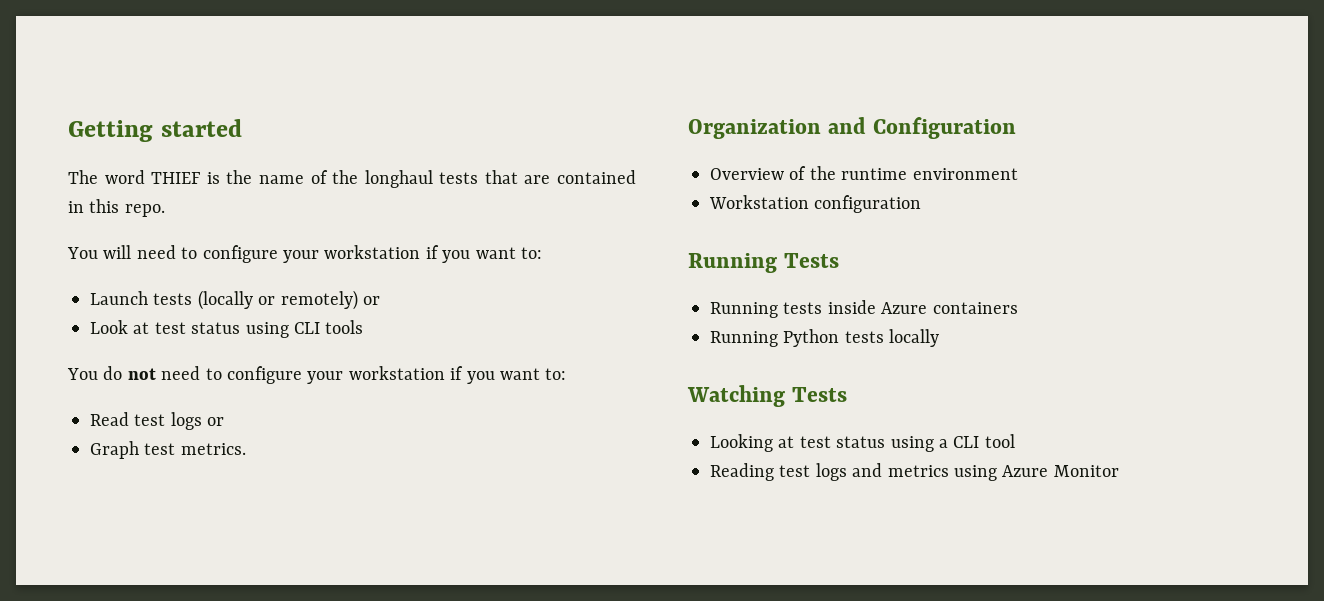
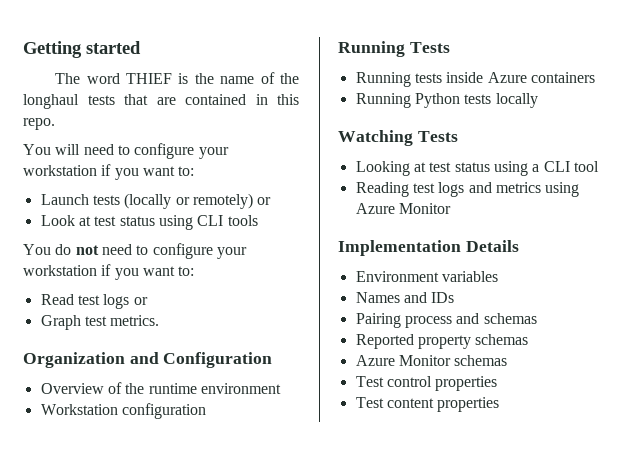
+ Implementation Details
+ Environment variables
+ Names and IDs
+ Pairing process and schemas
+ Reported property schemas
+ Azure Monitor schemas
+ Test control properties
+ Test content properties

